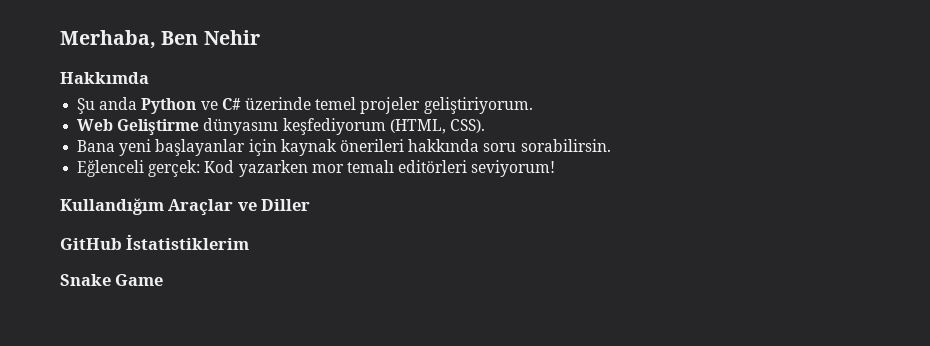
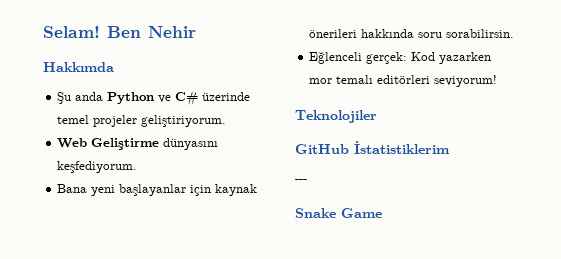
- Merhaba, Ben Nehir
+ Selam! Ben Nehir
- Web Geliştirme dünyasını keşfediyorum (HTML, CSS).
+ Web Geliştirme dünyasını keşfediyorum.
- Kullandığım Araçlar ve Diller
+ Teknolojiler
+ ---

